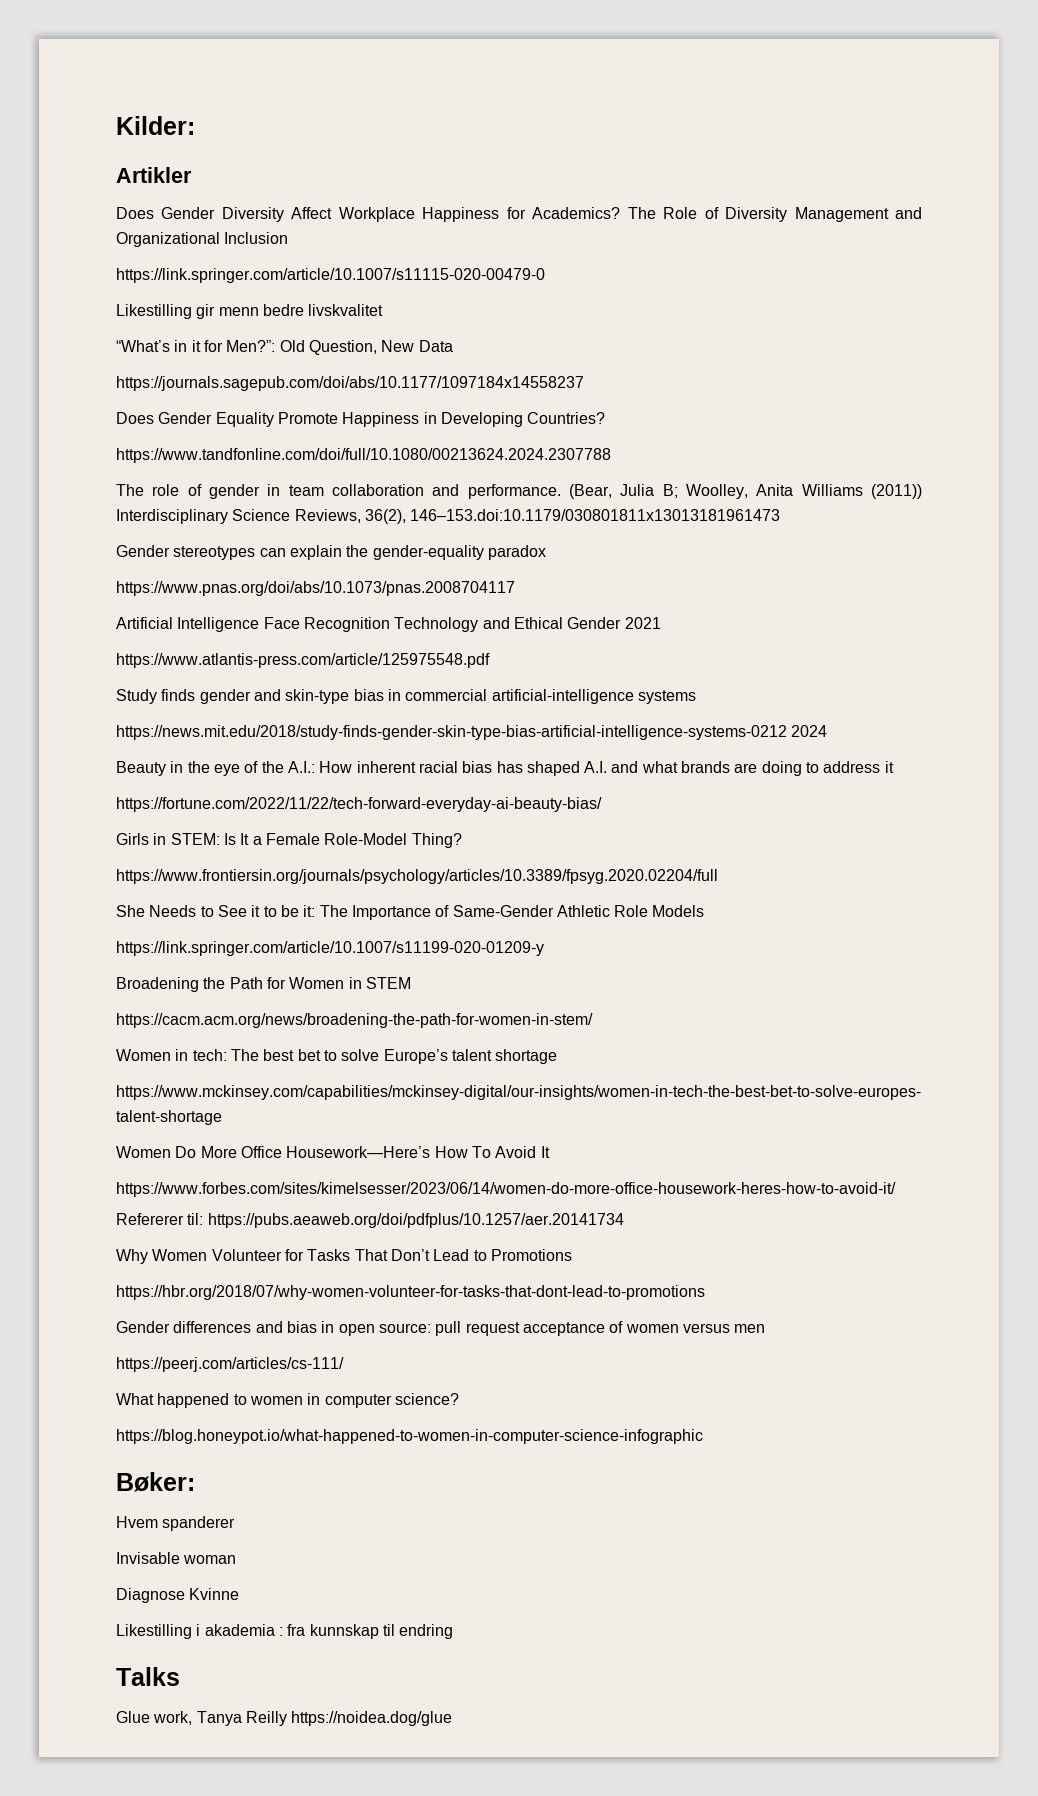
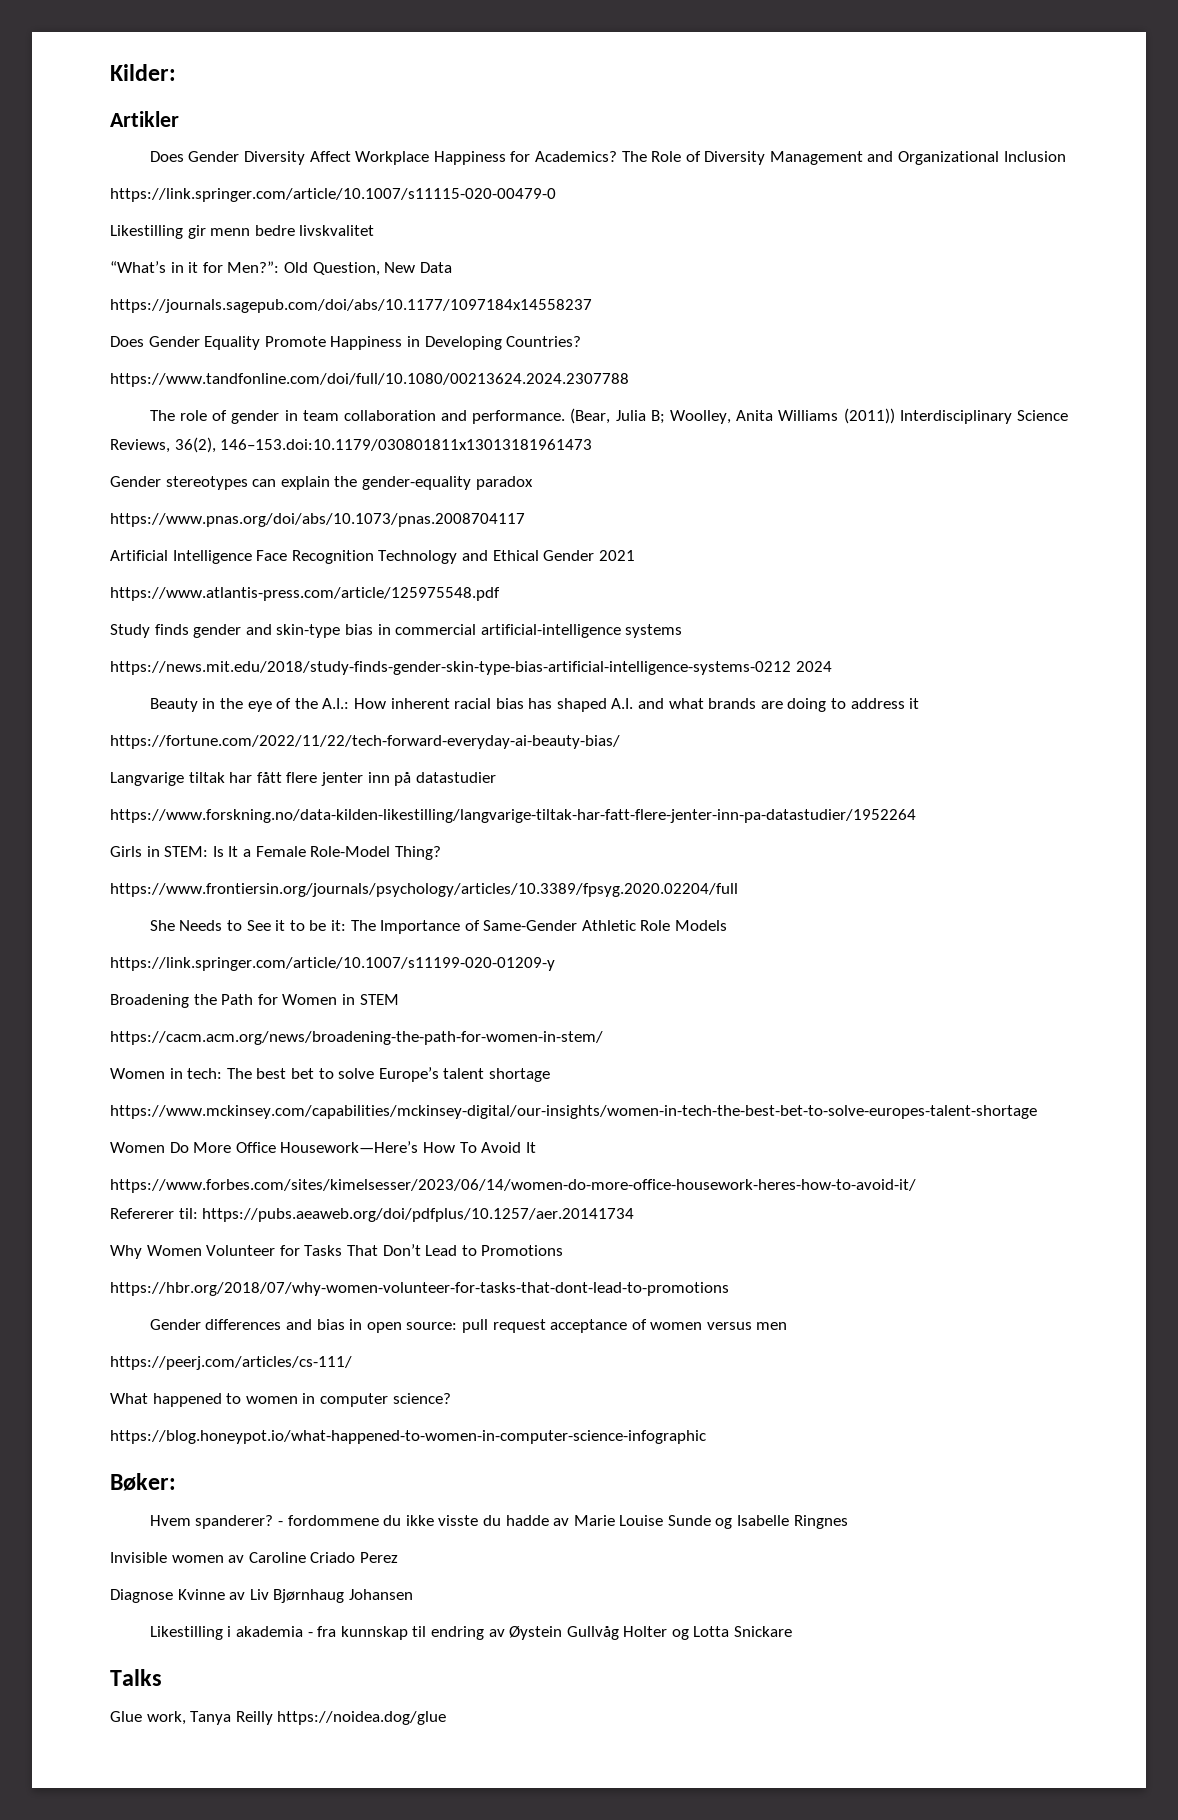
+ Langvarige tiltak har fått flere jenter inn på datastudier
+ https://www.forskning.no/data-kilden-likestilling/langvarige-tiltak-har-fatt-flere-jenter-inn-pa-datastudier/1952264
- Hvem spanderer
- Invisable woman
- Diagnose Kvinne
+ Hvem spanderer? - fordommene du ikke visste du hadde av Marie Louise Sunde og Isabelle Ringnes
+ Invisible women av Caroline Criado Perez
+ Diagnose Kvinne av Liv Bjørnhaug Johansen
- Likestilling i akademia : fra kunnskap til endring
+ Likestilling i akademia - fra kunnskap til endring av Øystein Gullvåg Holter og Lotta Snickare

